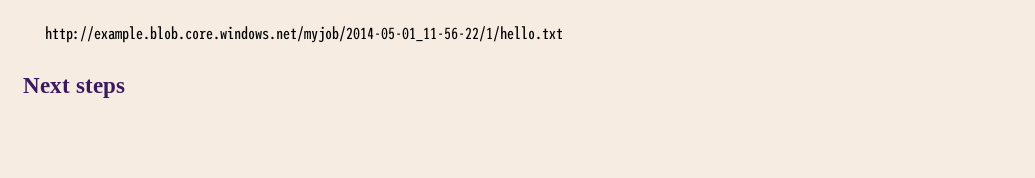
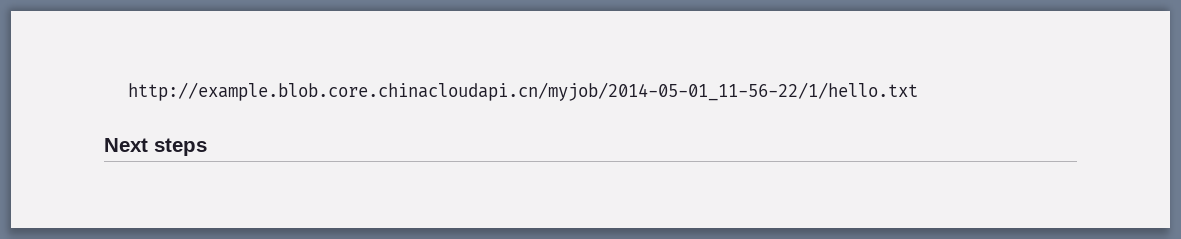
- http://example.blob.core.windows.net/myjob/2014-05-01_11-56-22/1/hello.txt
+ http://example.blob.core.chinacloudapi.cn/myjob/2014-05-01_11-56-22/1/hello.txt

